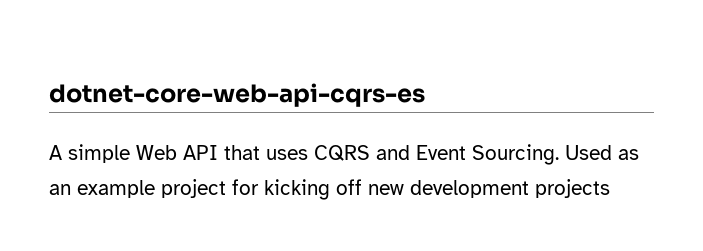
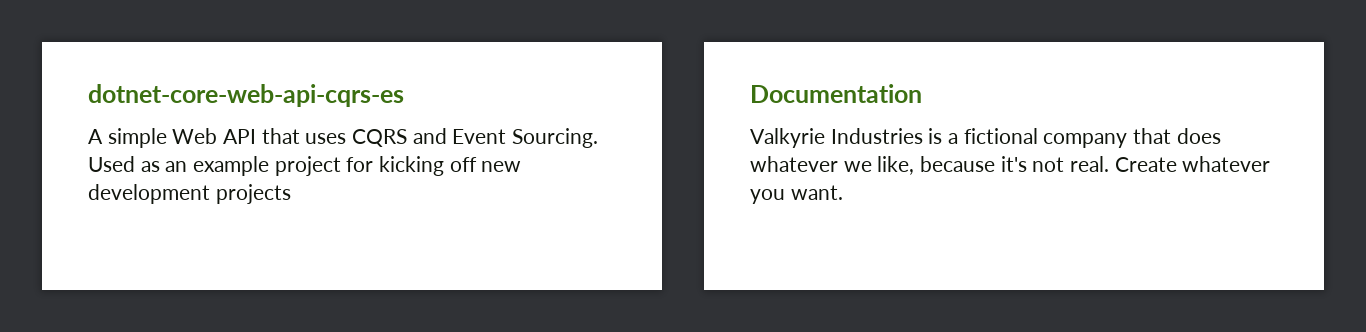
+ Documentation
+ Valkyrie Industries is a fictional company that does whatever we like, because it's not real. Create whatever you want.

